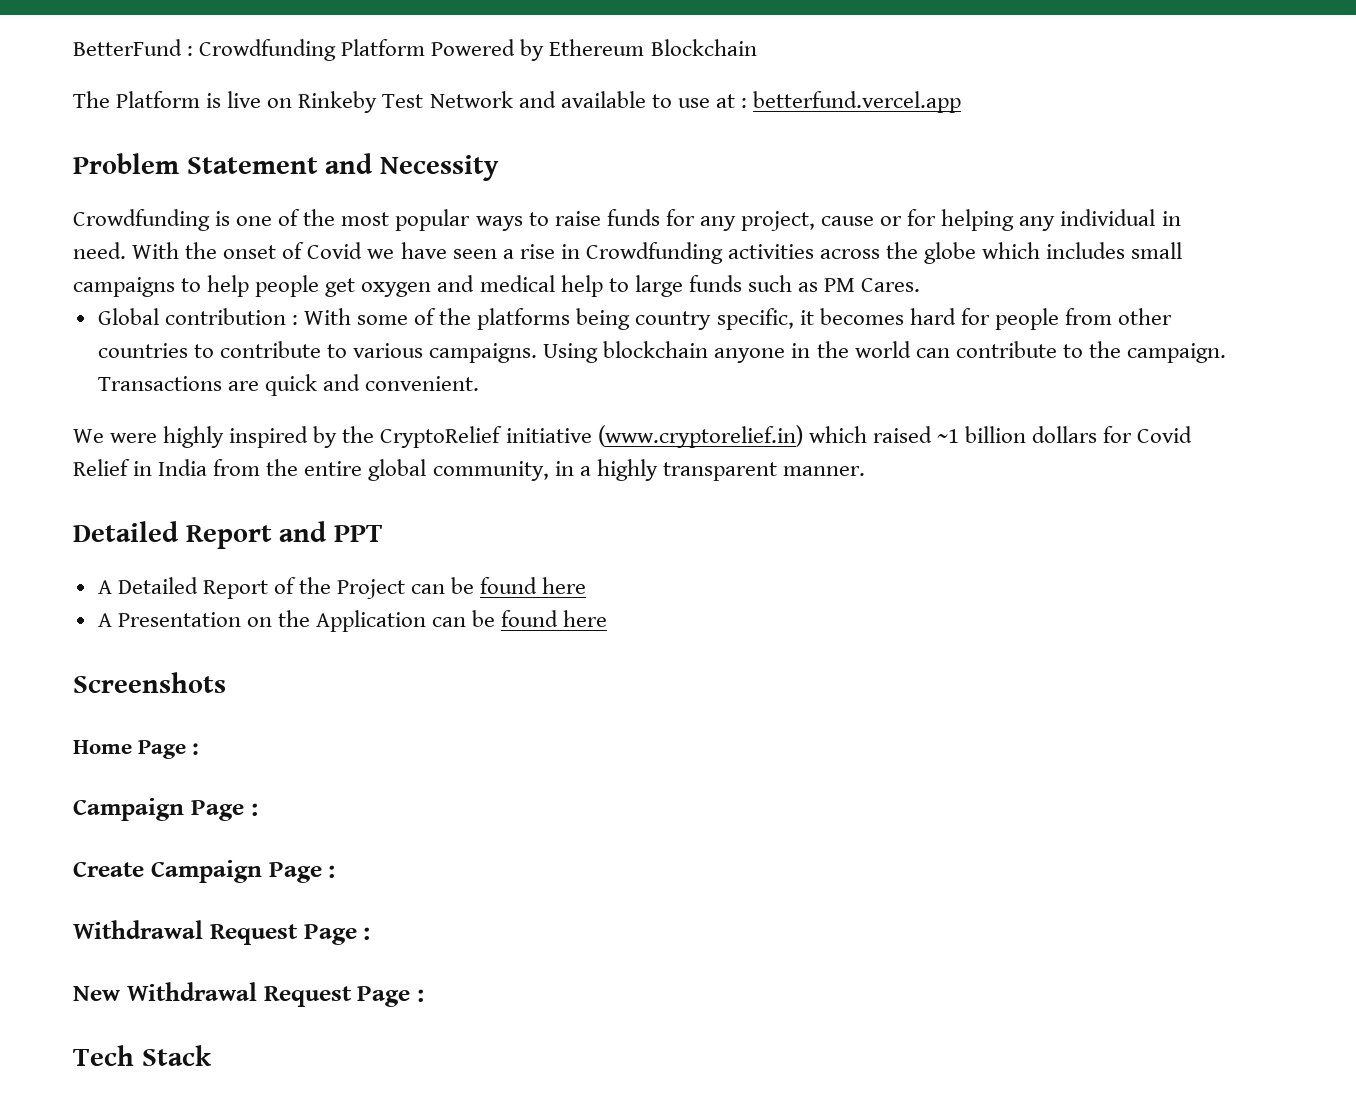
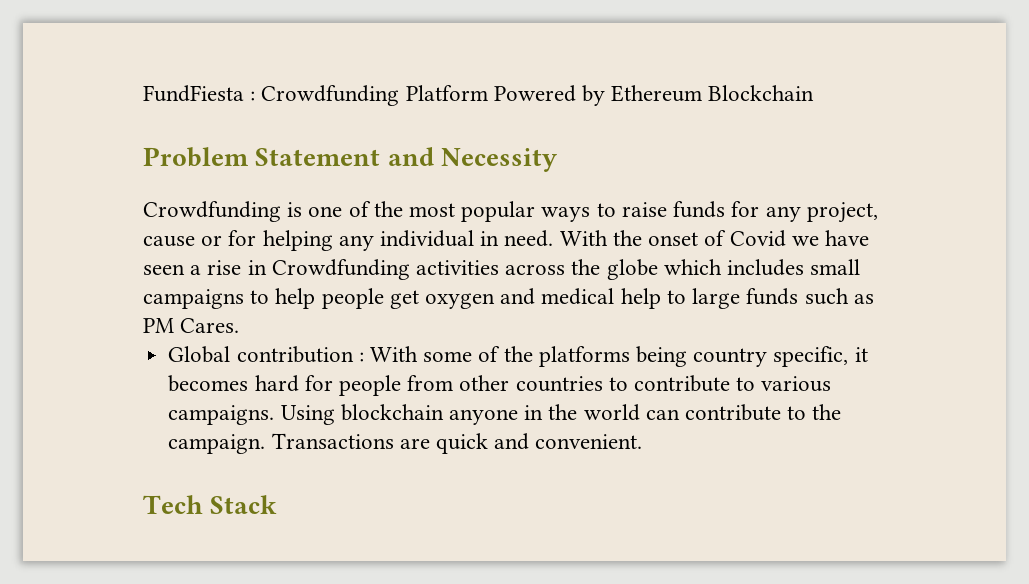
- BetterFund : Crowdfunding Platform Powered by Ethereum Blockchain
+ FundFiesta : Crowdfunding Platform Powered by Ethereum Blockchain
- The Platform is live on Rinkeby Test Network and available to use at : betterfund.vercel.app
- We were highly inspired by the CryptoRelief initiative (www.cryptorelief.in) which raised ~1 billion dollars for Covid Relief in India from the entire global community, in a highly transparent manner.
- Detailed Report and PPT
- A Detailed Report of the Project can be found here
- A Presentation on the Application can be found here
- Screenshots
- Home Page :
- Campaign Page :
- Create Campaign Page :
- Withdrawal Request Page :
- New Withdrawal Request Page :

